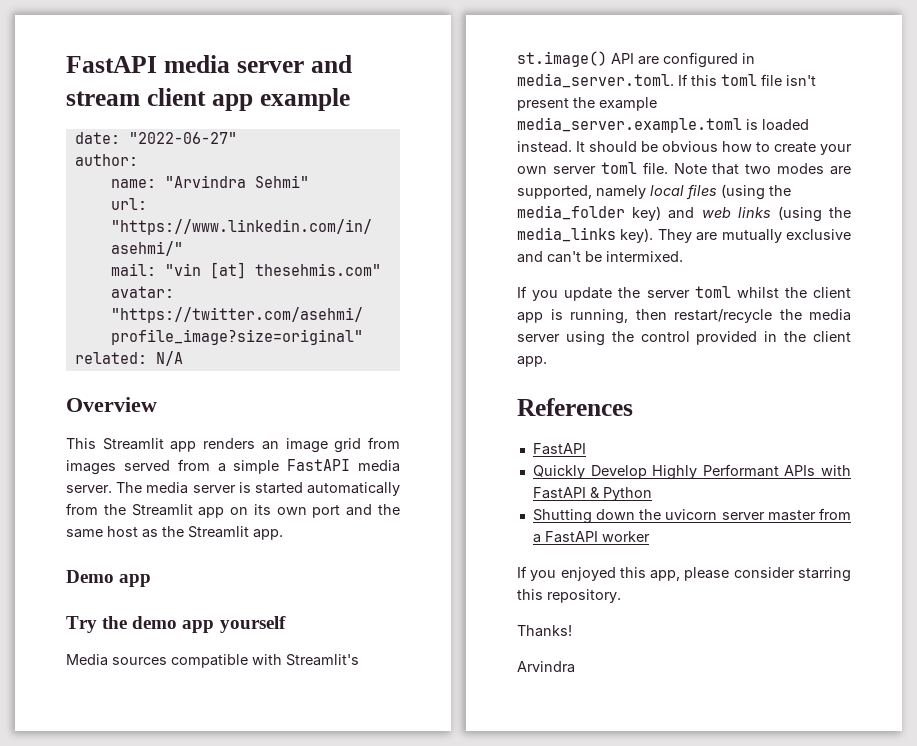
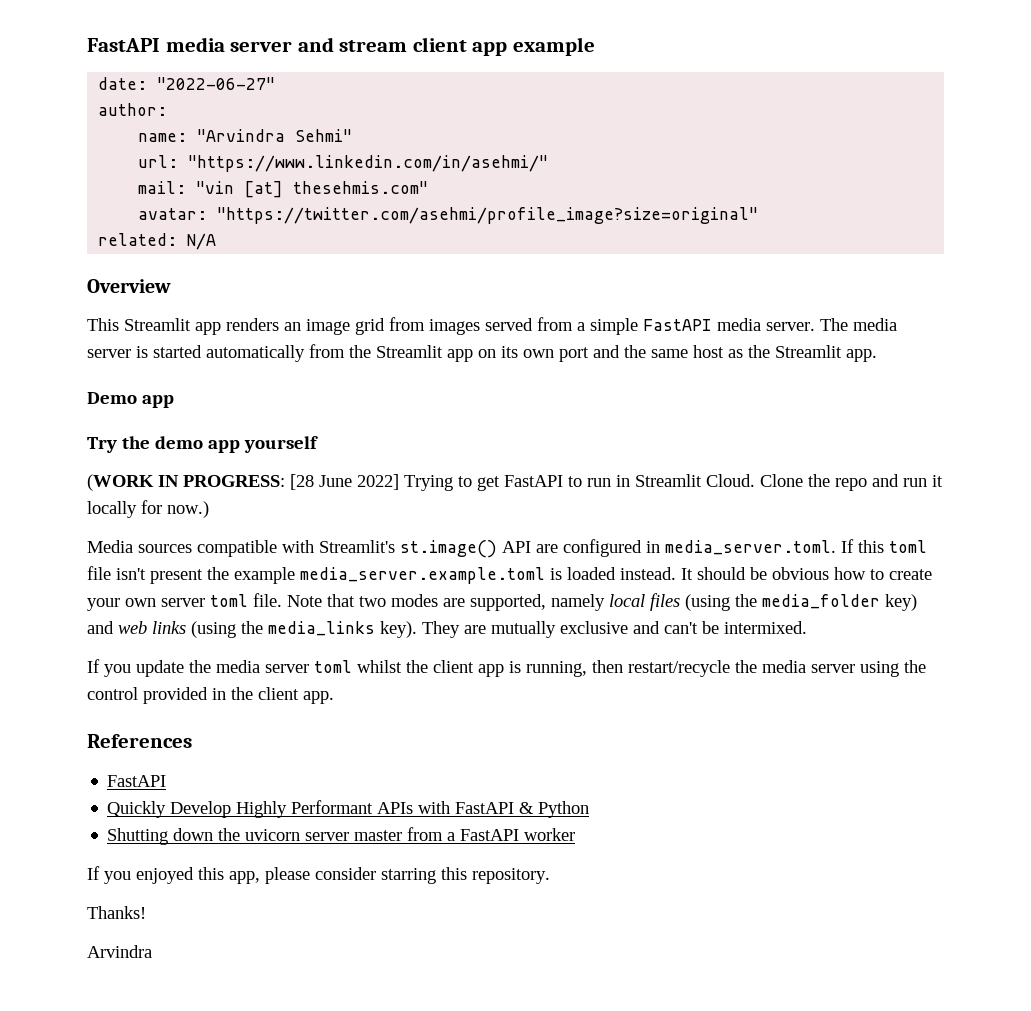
+ (WORK IN PROGRESS: [28 June 2022] Trying to get FastAPI to run in Streamlit Cloud. Clone the repo and run it locally for now.)
- If you update the server toml whilst the client app is running, then restart/recycle the media server using the control provided in the client app.
+ If you update the media server toml whilst the client app is running, then restart/recycle the media server using the control provided in the client app.

